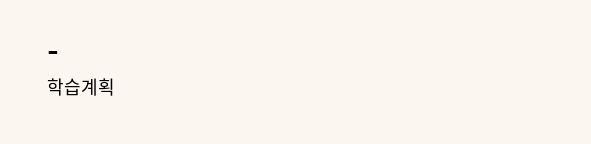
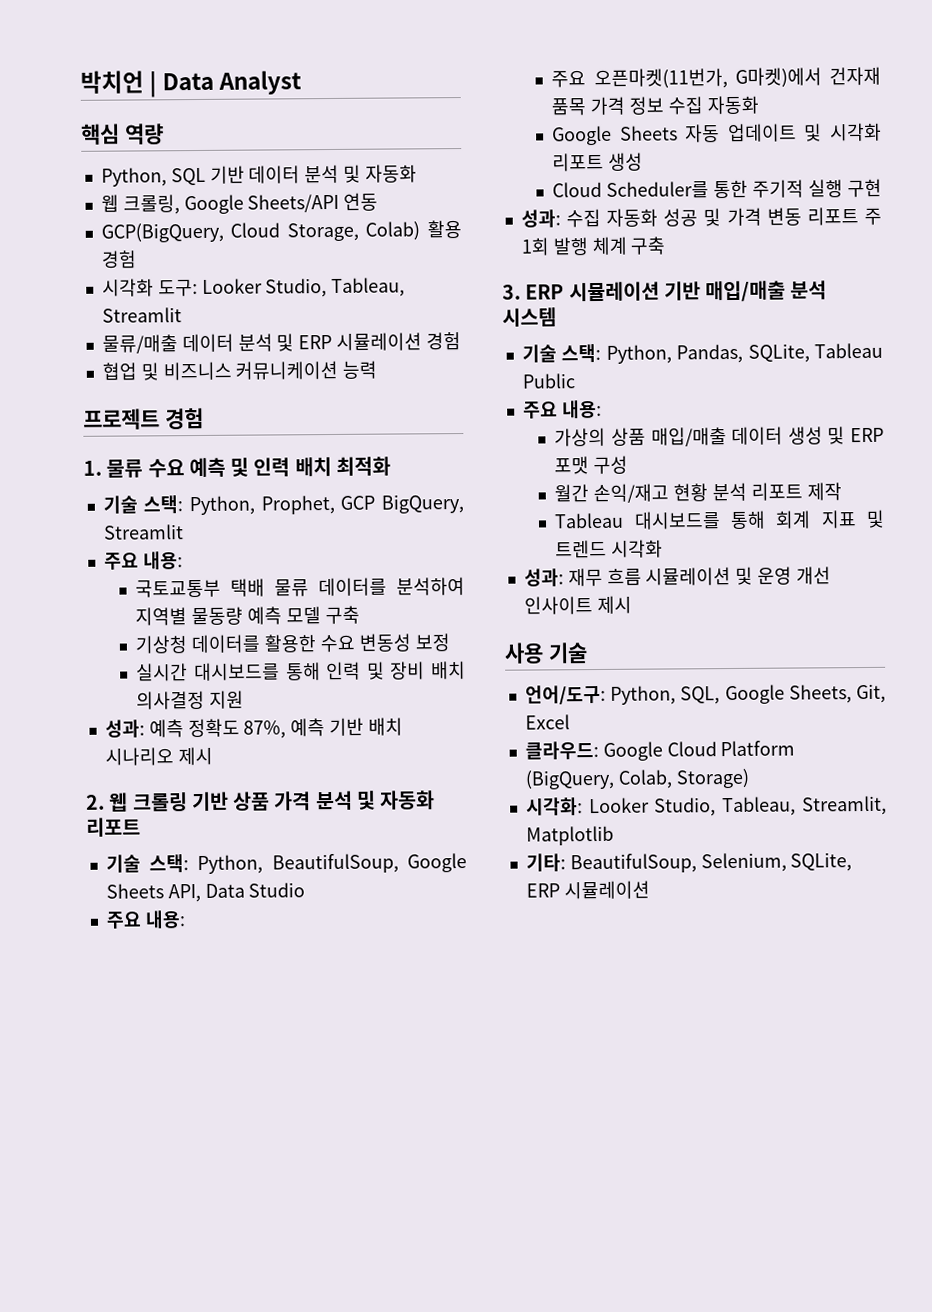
- -
- 학습계획
+ 박치언 | Data Analyst
+ 핵심 역량
+ Python, SQL 기반 데이터 분석 및 자동화
+ 웹 크롤링, Google Sheets/API 연동
+ GCP(BigQuery, Cloud Storage, Colab) 활용 경험
+ 시각화 도구: Looker Studio, Tableau, Streamlit
+ 물류/매출 데이터 분석 및 ERP 시뮬레이션 경험
+ 협업 및 비즈니스 커뮤니케이션 능력
+ 프로젝트 경험
+ 1. 물류 수요 예측 및 인력 배치 최적화
+ 기술 스택: Python, Prophet, GCP BigQuery, Streamlit
+ 주요 내용:
+ 국토교통부 택배 물류 데이터를 분석하여 지역별 물동량 예측 모델 구축
+ 기상청 데이터를 활용한 수요 변동성 보정
+ 실시간 대시보드를 통해 인력 및 장비 배치 의사결정 지원
+ 성과: 예측 정확도 87%, 예측 기반 배치 시나리오 제시
+ 2. 웹 크롤링 기반 상품 가격 분석 및 자동화 리포트
+ 기술 스택: Python, BeautifulSoup, Google Sheets API, Data Studio
+ 주요 내용:
+ 주요 오픈마켓(11번가, G마켓)에서 건자재 품목 가격 정보 수집 자동화
+ Google Sheets 자동 업데이트 및 시각화 리포트 생성
+ Cloud Scheduler를 통한 주기적 실행 구현
+ 성과: 수집 자동화 성공 및 가격 변동 리포트 주 1회 발행 체계 구축
+ 3. ERP 시뮬레이션 기반 매입/매출 분석 시스템
+ 기술 스택: Python, Pandas, SQLite, Tableau Public
+ 주요 내용:
+ 가상의 상품 매입/매출 데이터 생성 및 ERP 포맷 구성
+ 월간 손익/재고 현황 분석 리포트 제작
+ Tableau 대시보드를 통해 회계 지표 및 트렌드 시각화
+ 성과: 재무 흐름 시뮬레이션 및 운영 개선 인사이트 제시
+ 사용 기술
+ 언어/도구: Python, SQL, Google Sheets, Git, Excel
+ 클라우드: Google Cloud Platform (BigQuery, Colab, Storage)
+ 시각화: Looker Studio, Tableau, Streamlit, Matplotlib
+ 기타: BeautifulSoup, Selenium, SQLite, ERP 시뮬레이션

